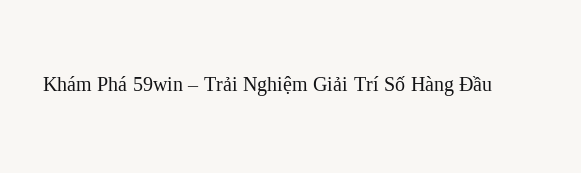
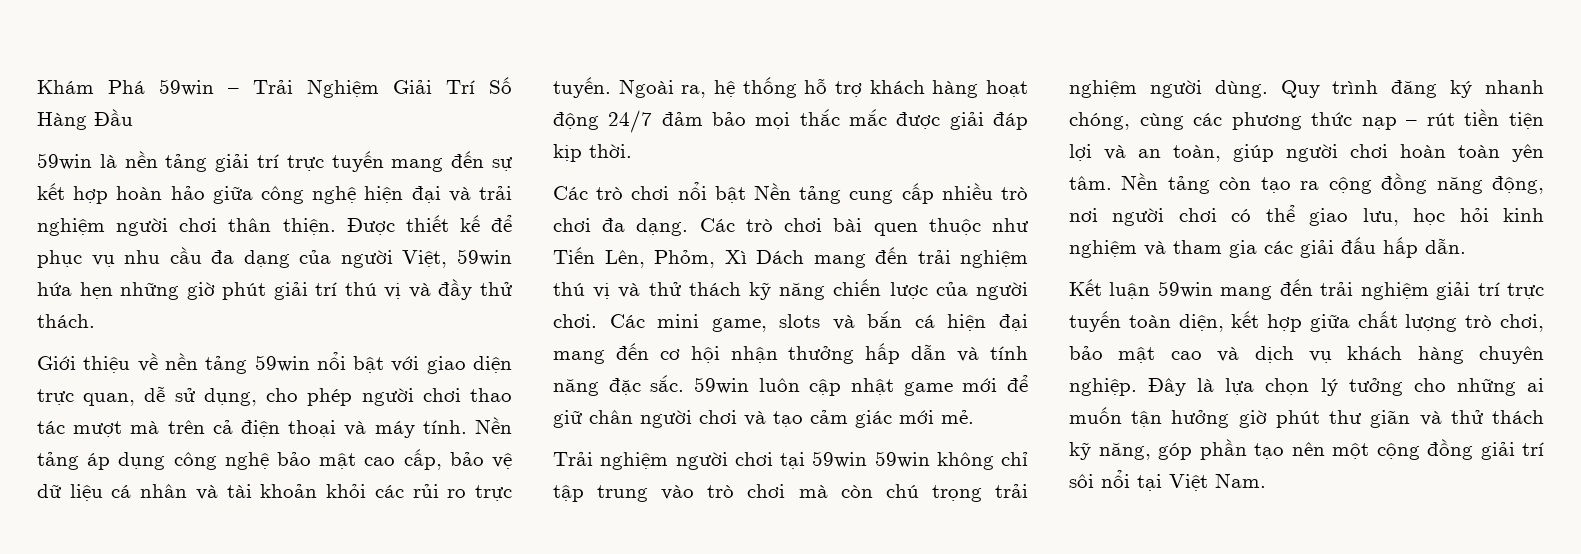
+ 59win là nền tảng giải trí trực tuyến mang đến sự kết hợp hoàn hảo giữa công nghệ hiện đại và trải nghiệm người chơi thân thiện. Được thiết kế để phục vụ nhu cầu đa dạng của người Việt, 59win hứa hẹn những giờ phút giải trí thú vị và đầy thử thách.
+ Giới thiệu về nền tảng 59win nổi bật với giao diện trực quan, dễ sử dụng, cho phép người chơi thao tác mượt mà trên cả điện thoại và máy tính. Nền tảng áp dụng công nghệ bảo mật cao cấp, bảo vệ dữ liệu cá nhân và tài khoản khỏi các rủi ro trực tuyến. Ngoài ra, hệ thống hỗ trợ khách hàng hoạt động 24/7 đảm bảo mọi thắc mắc được giải đáp kịp thời.
+ Các trò chơi nổi bật Nền tảng cung cấp nhiều trò chơi đa dạng. Các trò chơi bài quen thuộc như Tiến Lên, Phỏm, Xì Dách mang đến trải nghiệm thú vị và thử thách kỹ năng chiến lược của người chơi. Các mini game, slots và bắn cá hiện đại mang đến cơ hội nhận thưởng hấp dẫn và tính năng đặc sắc. 59win luôn cập nhật game mới để giữ chân người chơi và tạo cảm giác mới mẻ.
+ Trải nghiệm người chơi tại 59win 59win không chỉ tập trung vào trò chơi mà còn chú trọng trải nghiệm người dùng. Quy trình đăng ký nhanh chóng, cùng các phương thức nạp – rút tiền tiện lợi và an toàn, giúp người chơi hoàn toàn yên tâm. Nền tảng còn tạo ra cộng đồng năng động, nơi người chơi có thể giao lưu, học hỏi kinh nghiệm và tham gia các giải đấu hấp dẫn.
+ Kết luận 59win mang đến trải nghiệm giải trí trực tuyến toàn diện, kết hợp giữa chất lượng trò chơi, bảo mật cao và dịch vụ khách hàng chuyên nghiệp. Đây là lựa chọn lý tưởng cho những ai muốn tận hưởng giờ phút thư giãn và thử thách kỹ năng, góp phần tạo nên một cộng đồng giải trí sôi nổi tại Việt Nam.

